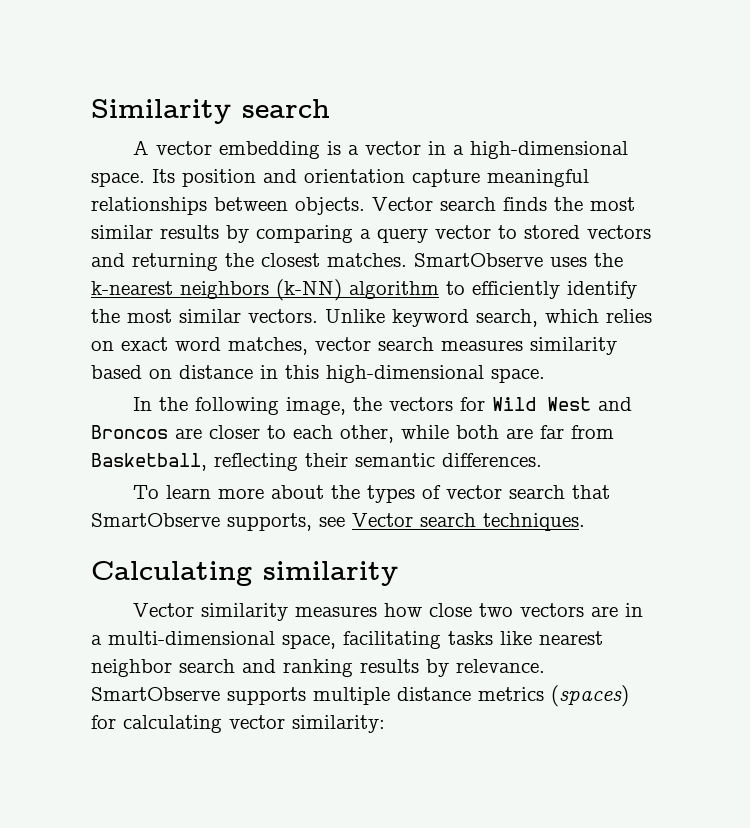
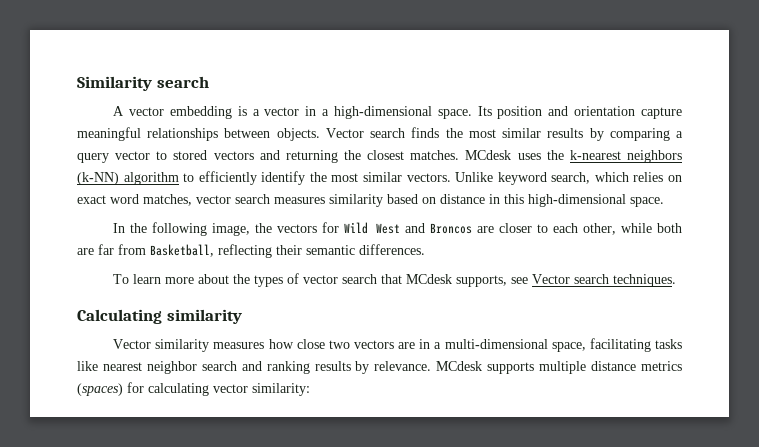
- SmartObserve uses the k-nearest neighbors (k-NN) algorithm to efficiently identify the most similar vectors.
+ MCdesk uses the k-nearest neighbors (k-NN) algorithm to efficiently identify the most similar vectors.
- To learn more about the types of vector search that SmartObserve supports, see Vector search techniques.
+ To learn more about the types of vector search that MCdesk supports, see Vector search techniques.
- SmartObserve supports multiple distance metrics (spaces) for calculating vector similarity:
+ MCdesk supports multiple distance metrics (spaces) for calculating vector similarity:

